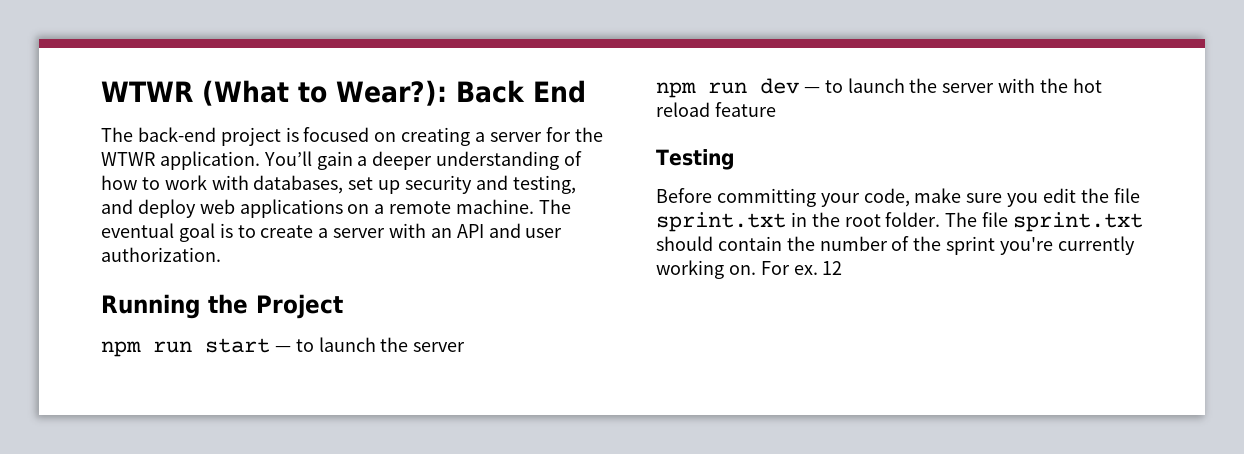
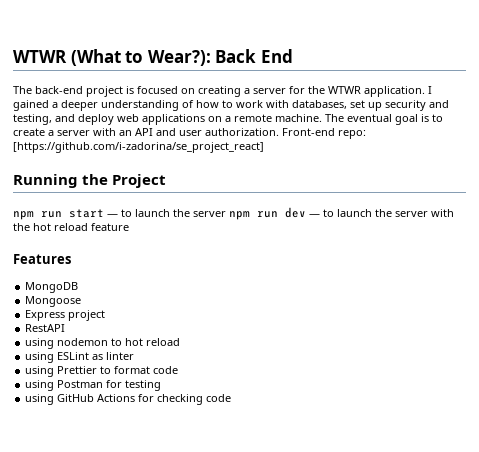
- You’ll gain a deeper understanding of how to work with databases, set up security and testing, and deploy web applications on a remote machine.
+ I gained a deeper understanding of how to work with databases, set up security and testing, and deploy web applications on a remote machine.
+ Front-end repo: [https://github.com/i-zadorina/se_project_react]
- npm run start — to launch the server
- npm run dev — to launch the server with the hot reload feature
+ npm run start — to launch the server npm run dev — to launch the server with the hot reload feature
- Testing
- Before committing your code, make sure you edit the file sprint.txt in the root folder. The file sprint.txt should contain the number of the sprint you're currently working on. For ex. 12
+ Features
+ MongoDB
+ Mongoose
+ Express project
+ RestAPI
+ using nodemon to hot reload
+ using ESLint as linter
+ using Prettier to format code
+ using Postman for testing
+ using GitHub Actions for checking code

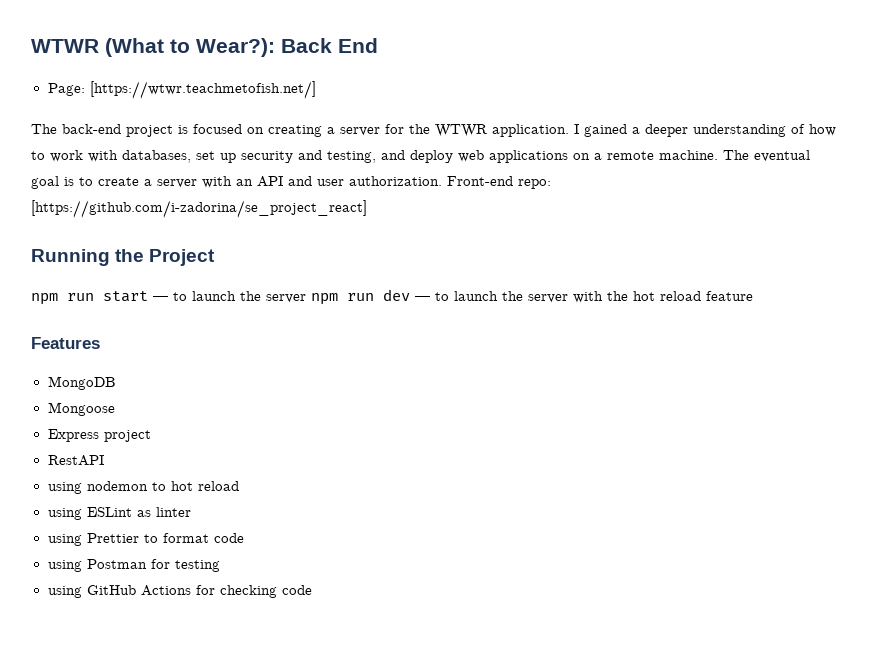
+ Page: [https://wtwr.teachmetofish.net/]

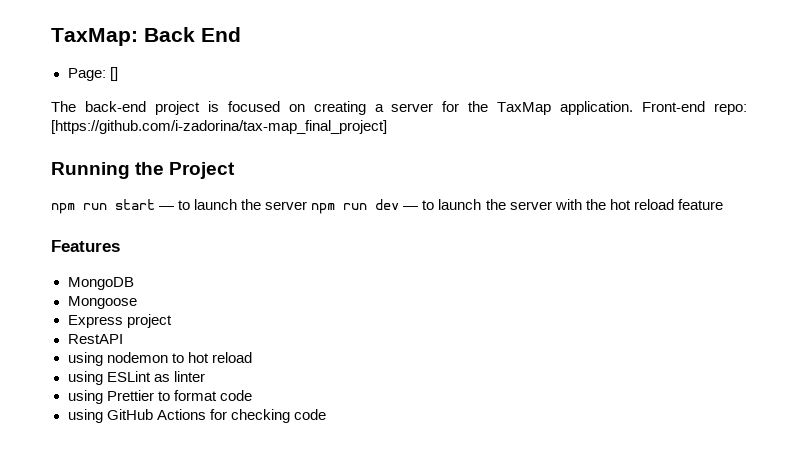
- WTWR (What to Wear?): Back End
+ TaxMap: Back End
- Page: [https://wtwr.teachmetofish.net/]
+ Page: []
- The back-end project is focused on creating a server for the WTWR application. I gained a deeper understanding of how to work with databases, set up security and testing, and deploy web applications on a remote machine. The eventual goal is to create a server with an API and user authorization.
+ The back-end project is focused on creating a server for the TaxMap application.
- Front-end repo: [https://github.com/i-zadorina/se_project_react]
+ Front-end repo: [https://github.com/i-zadorina/tax-map_final_project]
- using Postman for testing

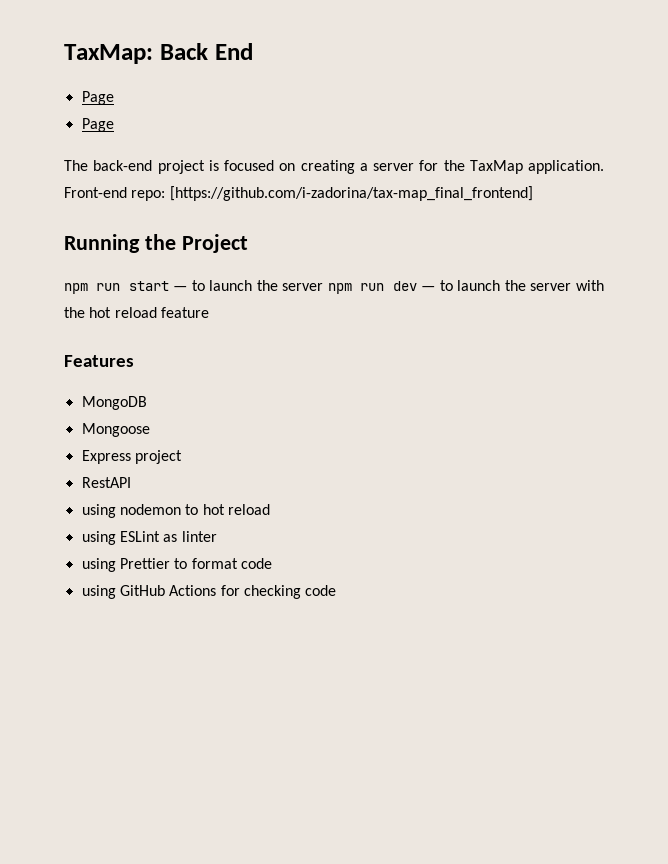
  TaxMap: Back End
- Page: []
+ Page
+ Page
- Front-end repo: [https://github.com/i-zadorina/tax-map_final_project]
+ Front-end repo: [https://github.com/i-zadorina/tax-map_final_frontend]

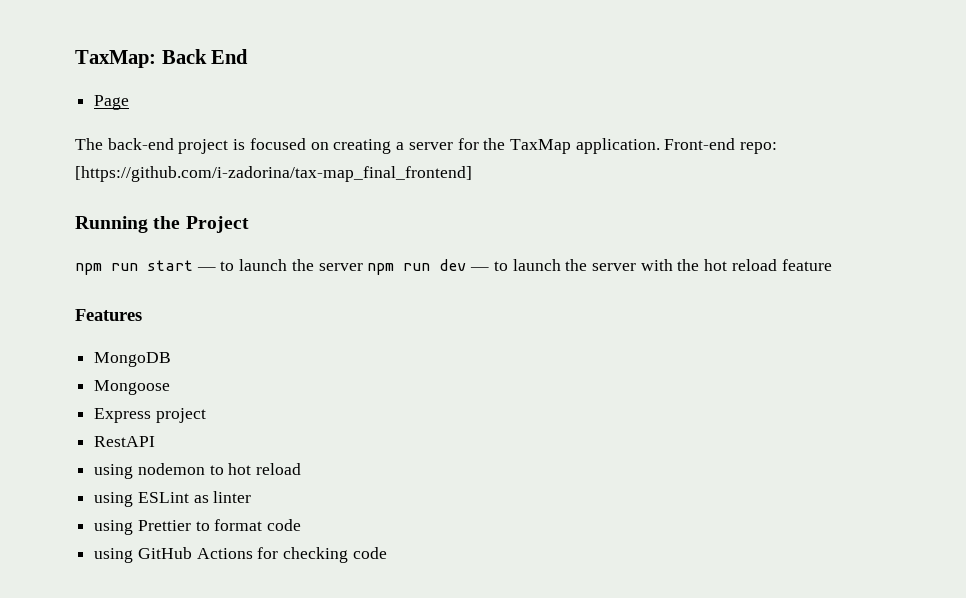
  TaxMap: Back End
- Page

